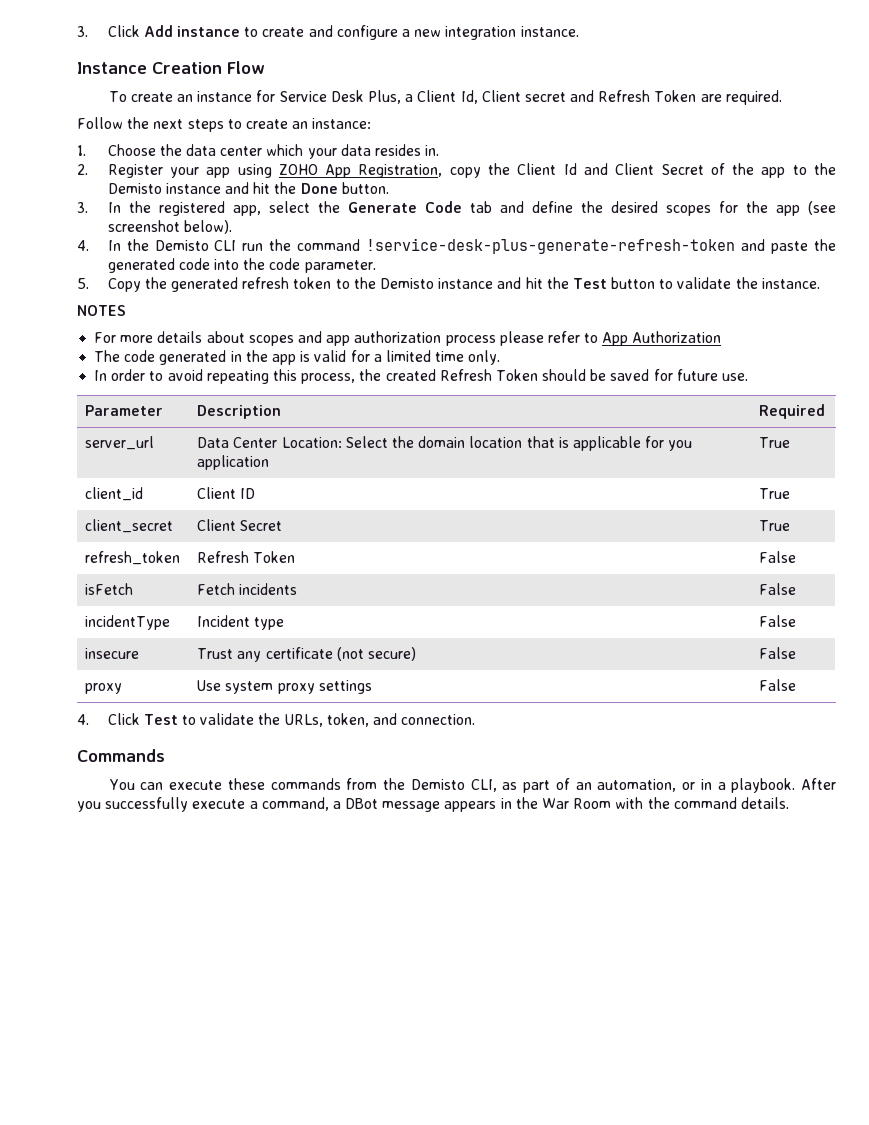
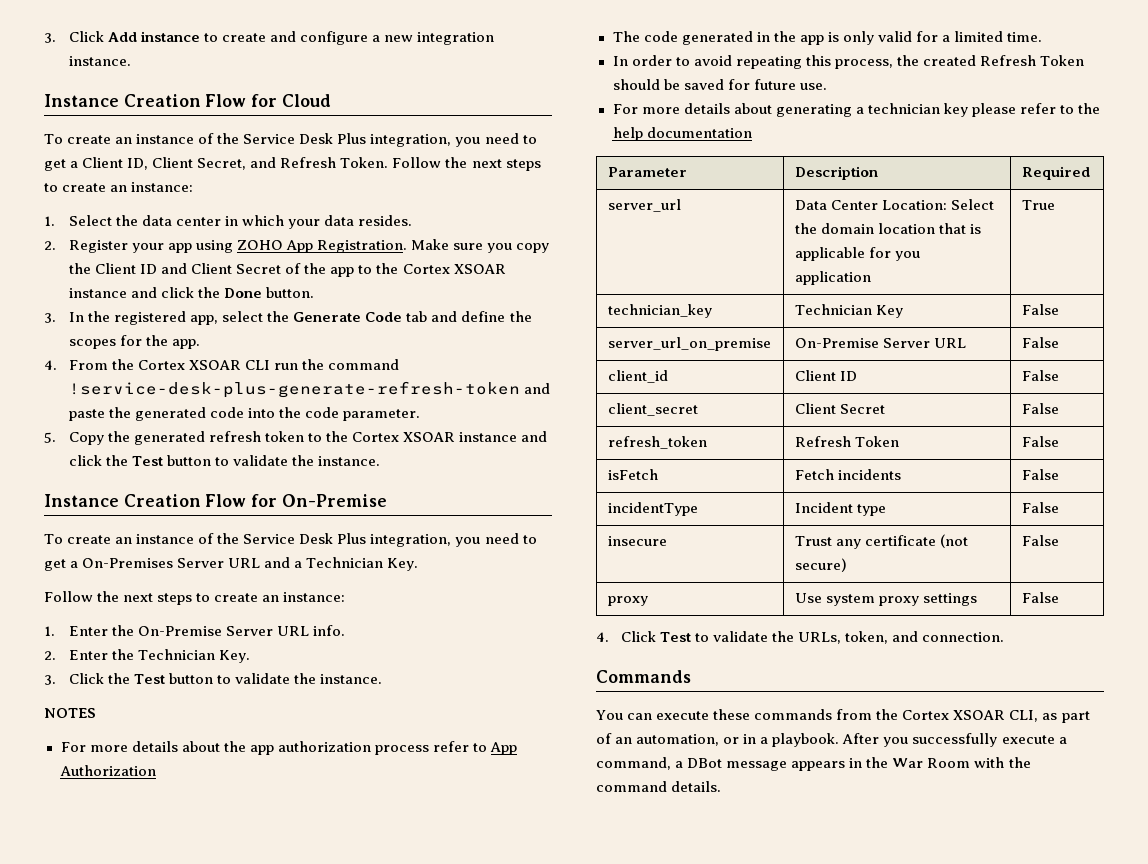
- Instance Creation Flow
- To create an instance for Service Desk Plus, a Client Id, Client secret and Refresh Token are required.
- Follow the next steps to create an instance:
- 1. Choose the data center which your data resides in.
+ Instance Creation Flow for Cloud
+ To create an instance of the Service Desk Plus integration, you need to get a Client ID, Client Secret, and Refresh Token. Follow the next steps to create an instance:
+ 1. Select the data center in which your data resides.
- 2. Register your app using ZOHO App Registration, copy the Client Id and Client Secret of the app to the Demisto instance and hit the Done button.
+ 2. Register your app using ZOHO App Registration. Make sure you copy the Client ID and Client Secret of the app to the Cortex XSOAR instance and click the Done button.
- 3. In the registered app, select the Generate Code tab and define the desired scopes for the app (see screenshot below).
- 4. In the Demisto CLI run the command !service-desk-plus-generate-refresh-token and paste the generated code into the code parameter.
+ 3. In the registered app, select the Generate Code tab and define the scopes for the app.
+ 4. From the Cortex XSOAR CLI run the command !service-desk-plus-generate-refresh-token and paste the generated code into the code parameter.
- 5. Copy the generated refresh token to the Demisto instance and hit the Test button to validate the instance.
+ 5. Copy the generated refresh token to the Cortex XSOAR instance and click the Test button to validate the instance.
+ Instance Creation Flow for On-Premise
+ To create an instance of the Service Desk Plus integration, you need to get a On-Premises Server URL and a Technician Key.
+ Follow the next steps to create an instance:
+ 1. Enter the On-Premise Server URL info.
+ 2. Enter the Technician Key.
+ 3. Click the Test button to validate the instance.
- For more details about scopes and app authorization process please refer to App Authorization
+ For more details about the app authorization process refer to App Authorization
- The code generated in the app is valid for a limited time only.
+ The code generated in the app is only valid for a limited time.
+ For more details about generating a technician key please refer to the help documentation
+ technician_key | Technician Key | False
+ server_url_on_premise | On-Premise Server URL | False
- client_id | Client ID | True
+ client_id | Client ID | False
- client_secret | Client Secret | True
+ client_secret | Client Secret | False
- You can execute these commands from the Demisto CLI, as part of an automation, or in a playbook.
+ You can execute these commands from the Cortex XSOAR CLI, as part of an automation, or in a playbook.

